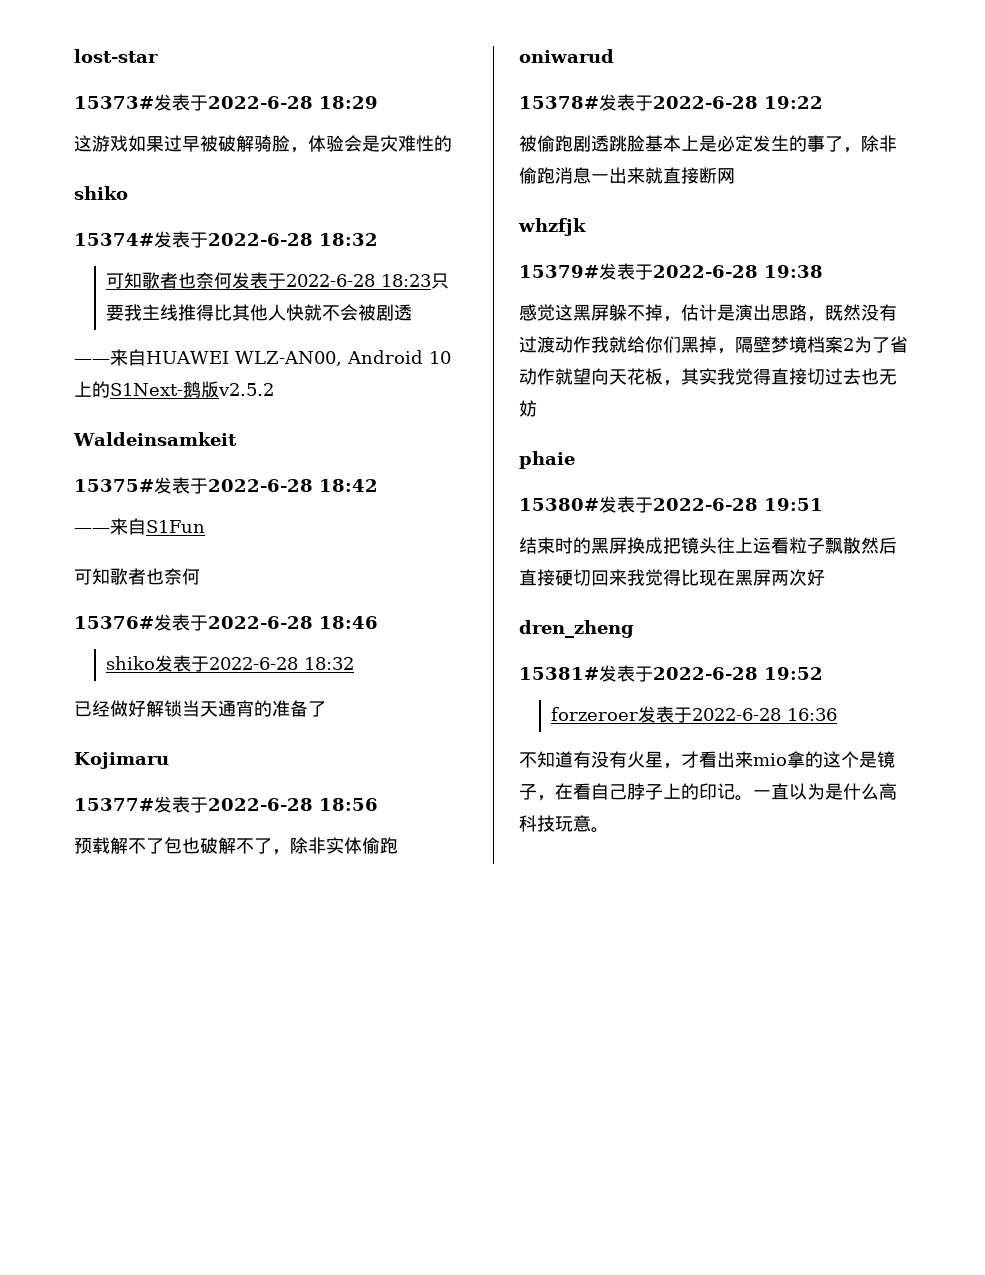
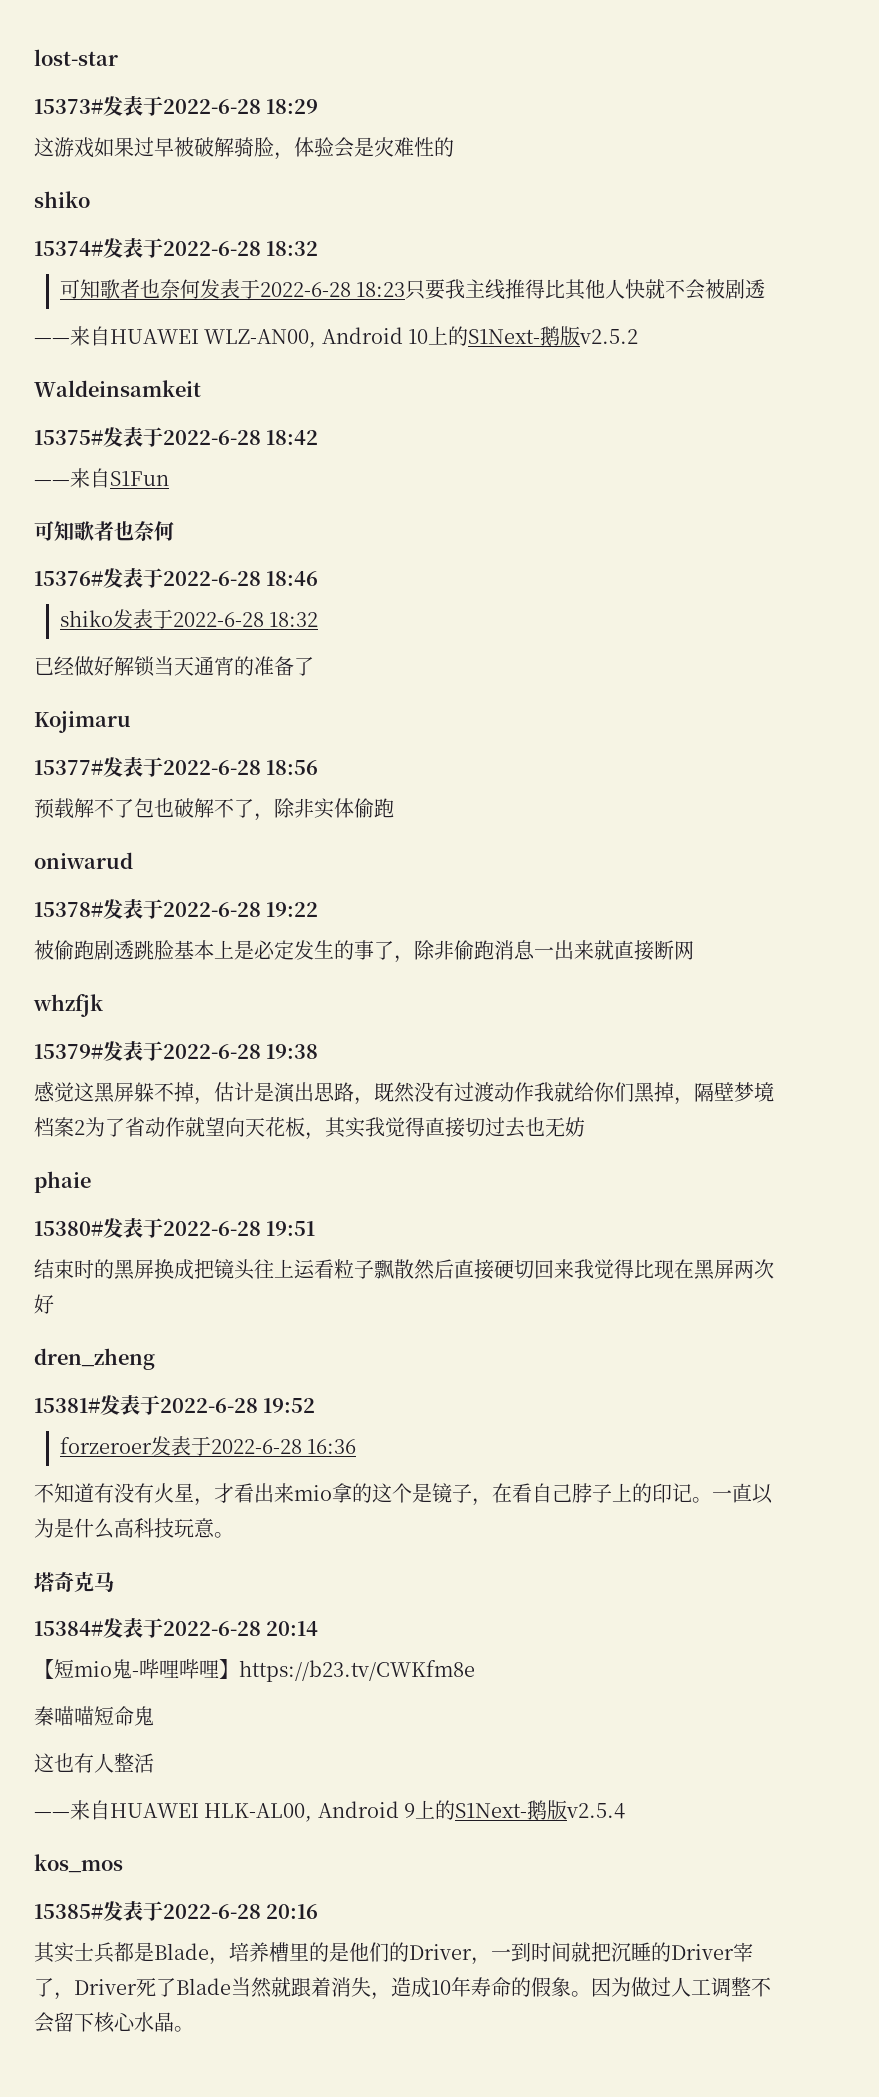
+ 塔奇克马
+ 15384#发表于2022-6-28 20:14
+ 【短mio鬼-哔哩哔哩】https://b23.tv/CWKfm8e
+ 秦喵喵短命鬼
+ 这也有人整活
+ ——来自HUAWEI HLK-AL00, Android 9上的S1Next-鹅版v2.5.4
+ kos_mos
+ 15385#发表于2022-6-28 20:16
+ 其实士兵都是Blade，培养槽里的是他们的Driver，一到时间就把沉睡的Driver宰了，Driver死了Blade当然就跟着消失，造成10年寿命的假象。因为做过人工调整不会留下核心水晶。

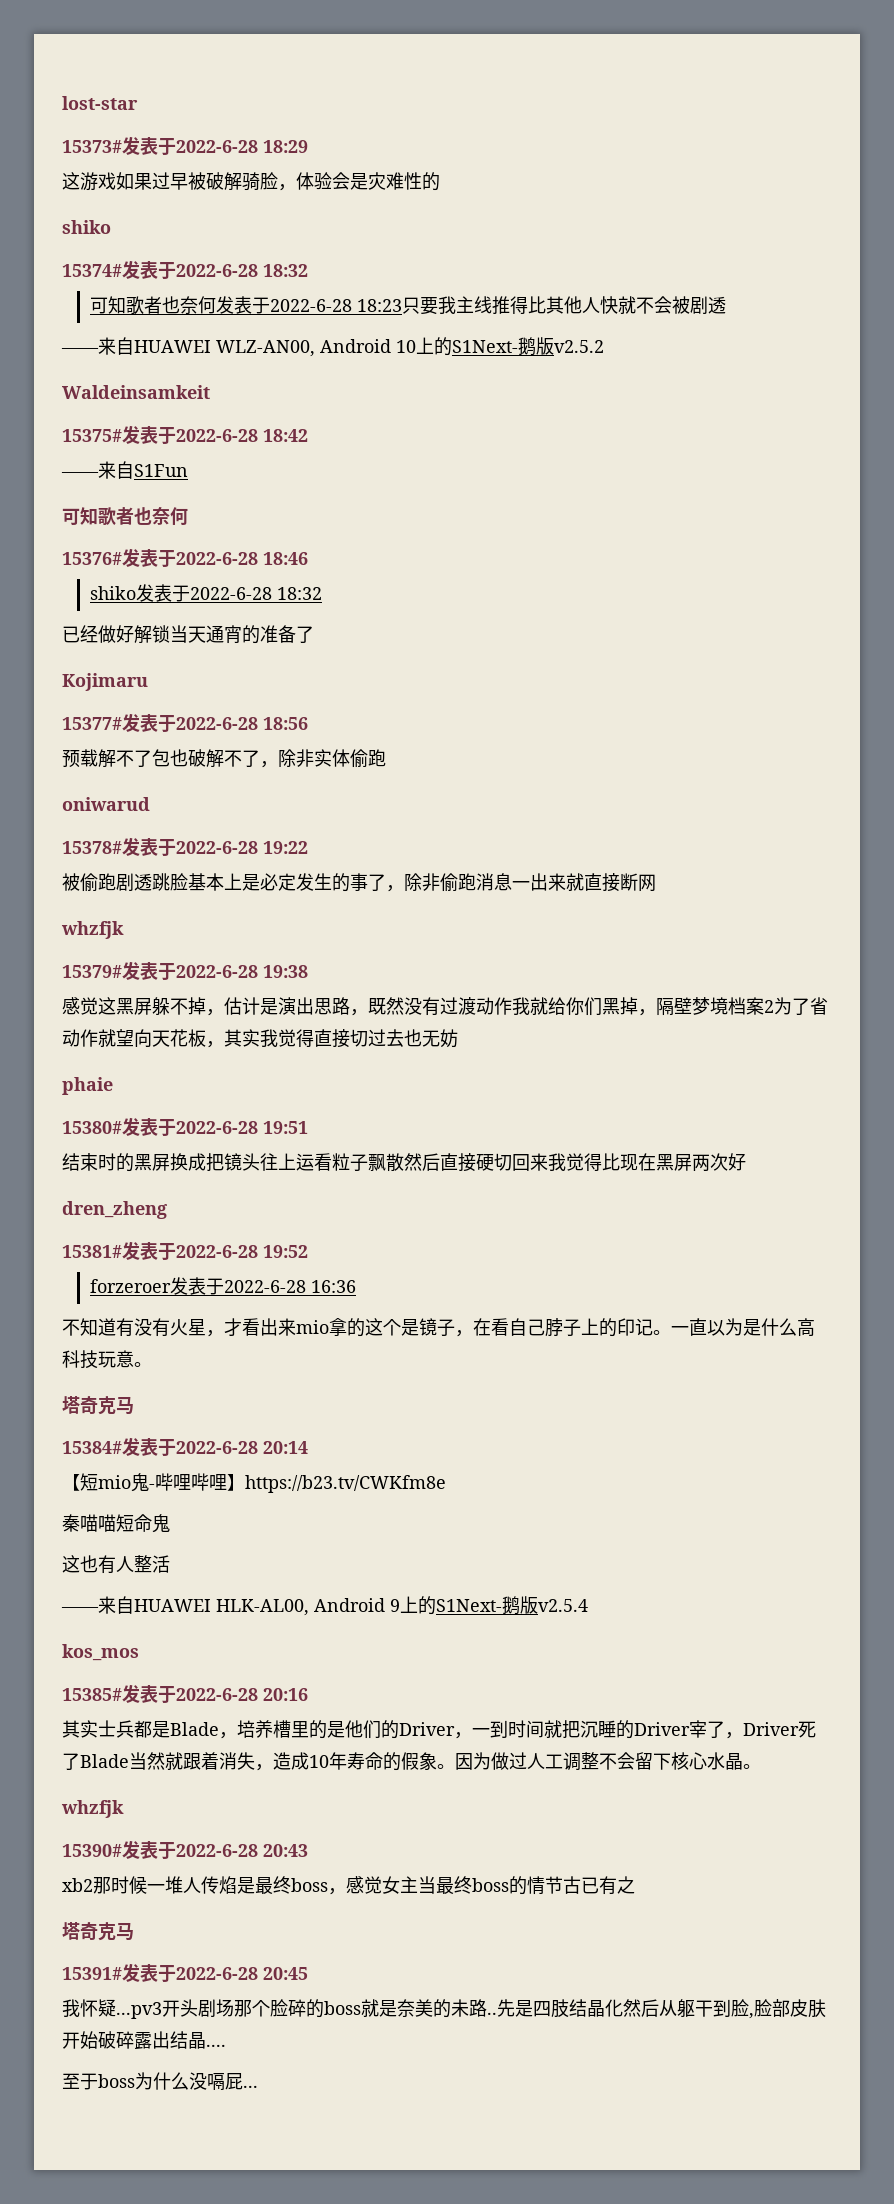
  因为做过人工调整不会留下核心水晶。
+ whzfjk
+ 15390#发表于2022-6-28 20:43
+ xb2那时候一堆人传焰是最终boss，感觉女主当最终boss的情节古已有之
+ 塔奇克马
+ 15391#发表于2022-6-28 20:45
+ 我怀疑...pv3开头剧场那个脸碎的boss就是奈美的未路..先是四肢结晶化然后从躯干到脸,脸部皮肤开始破碎露出结晶....
+ 至于boss为什么没嗝屁...

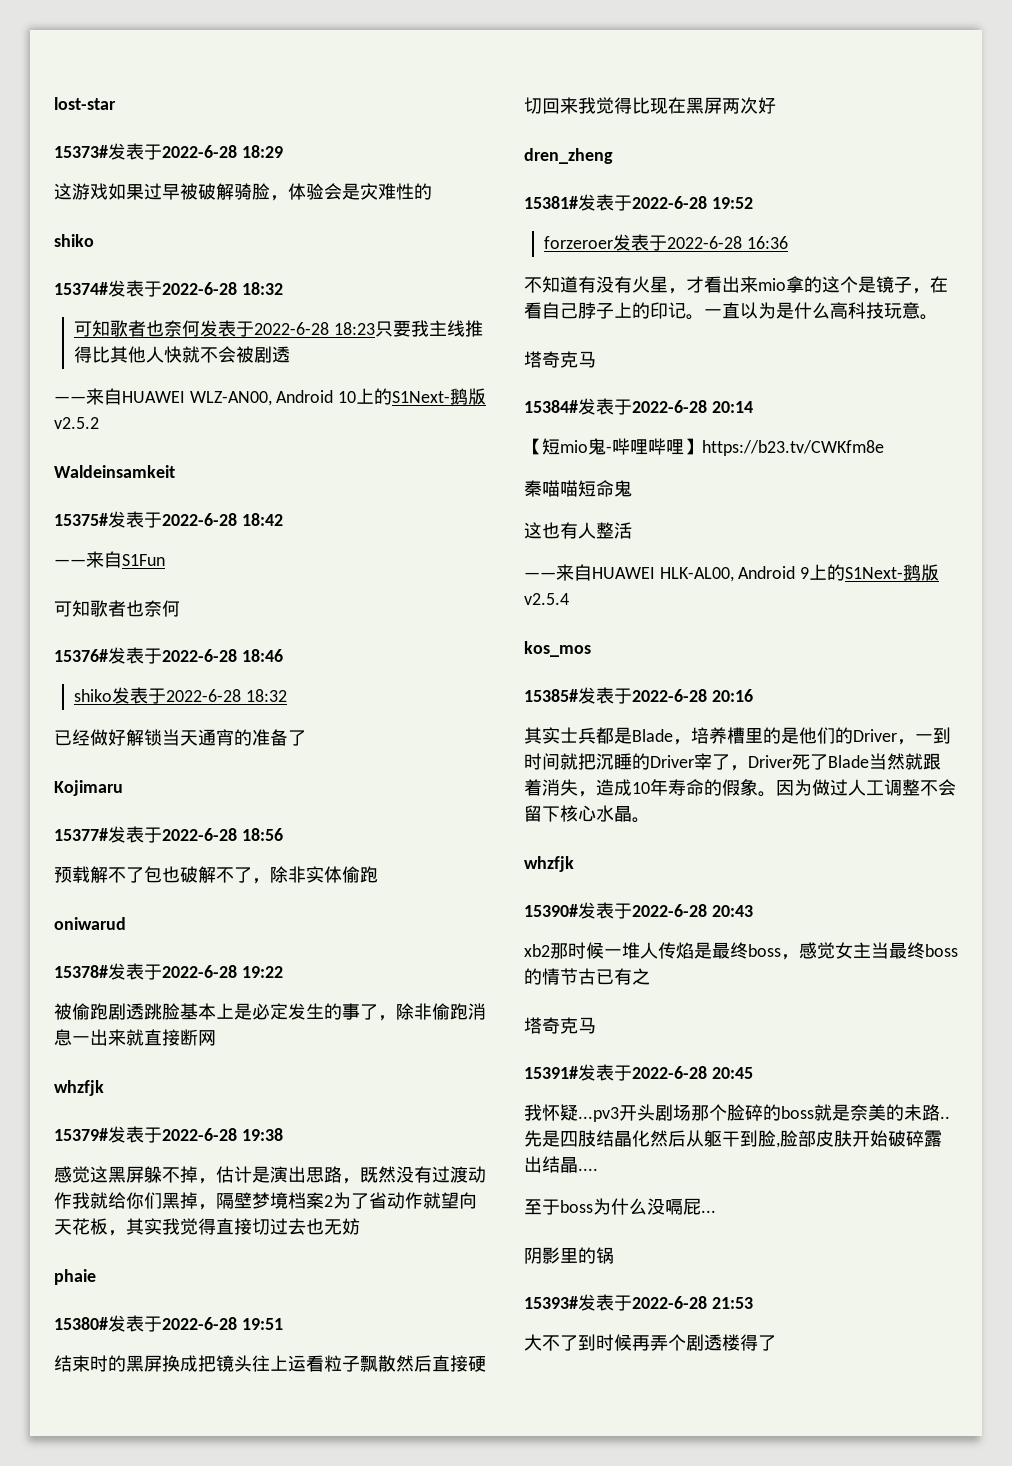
+ 阴影里的锅
+ 15393#发表于2022-6-28 21:53
+ 大不了到时候再弄个剧透楼得了

